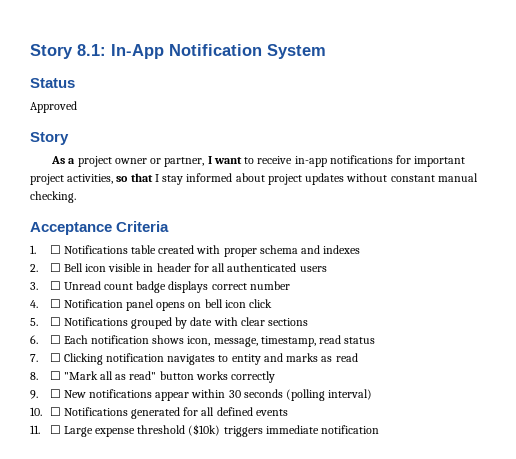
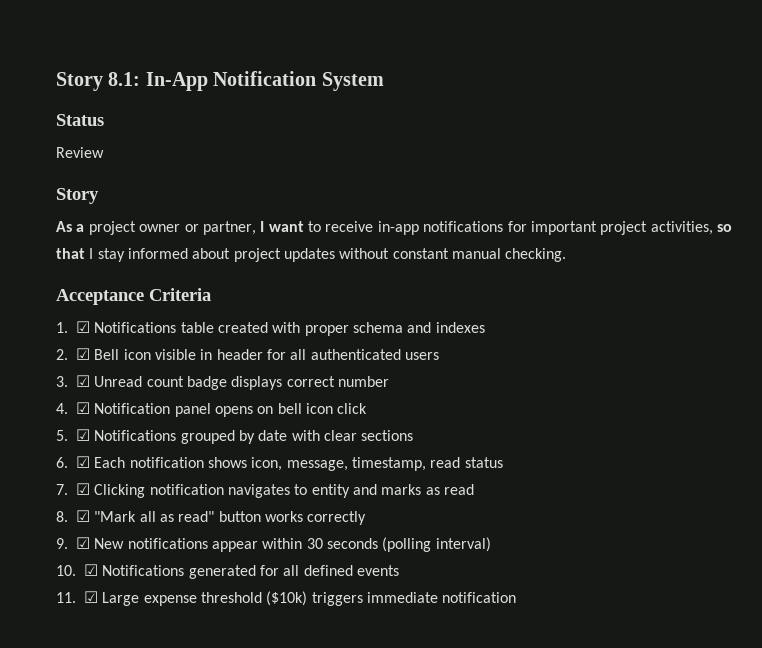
- Approved
+ Review
- 1. ☐ Notifications table created with proper schema and indexes
+ 1. ☑ Notifications table created with proper schema and indexes
- 2. ☐ Bell icon visible in header for all authenticated users
+ 2. ☑ Bell icon visible in header for all authenticated users
- 3. ☐ Unread count badge displays correct number
+ 3. ☑ Unread count badge displays correct number
- 4. ☐ Notification panel opens on bell icon click
+ 4. ☑ Notification panel opens on bell icon click
- 5. ☐ Notifications grouped by date with clear sections
+ 5. ☑ Notifications grouped by date with clear sections
- 6. ☐ Each notification shows icon, message, timestamp, read status
+ 6. ☑ Each notification shows icon, message, timestamp, read status
- 7. ☐ Clicking notification navigates to entity and marks as read
+ 7. ☑ Clicking notification navigates to entity and marks as read
- 8. ☐ "Mark all as read" button works correctly
+ 8. ☑ "Mark all as read" button works correctly
- 9. ☐ New notifications appear within 30 seconds (polling interval)
+ 9. ☑ New notifications appear within 30 seconds (polling interval)
- 10. ☐ Notifications generated for all defined events
+ 10. ☑ Notifications generated for all defined events
- 11. ☐ Large expense threshold ($10k) triggers immediate notification
+ 11. ☑ Large expense threshold ($10k) triggers immediate notification

